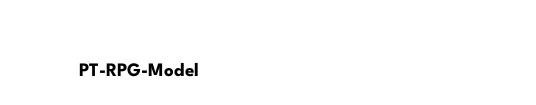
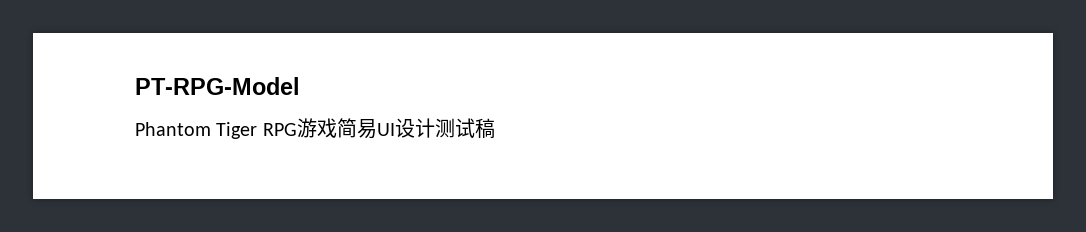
+ Phantom Tiger RPG游戏简易UI设计测试稿

